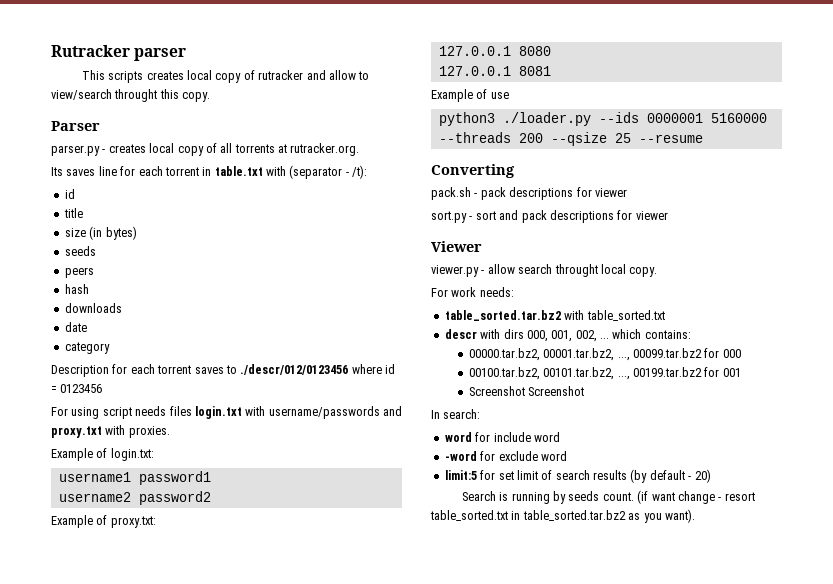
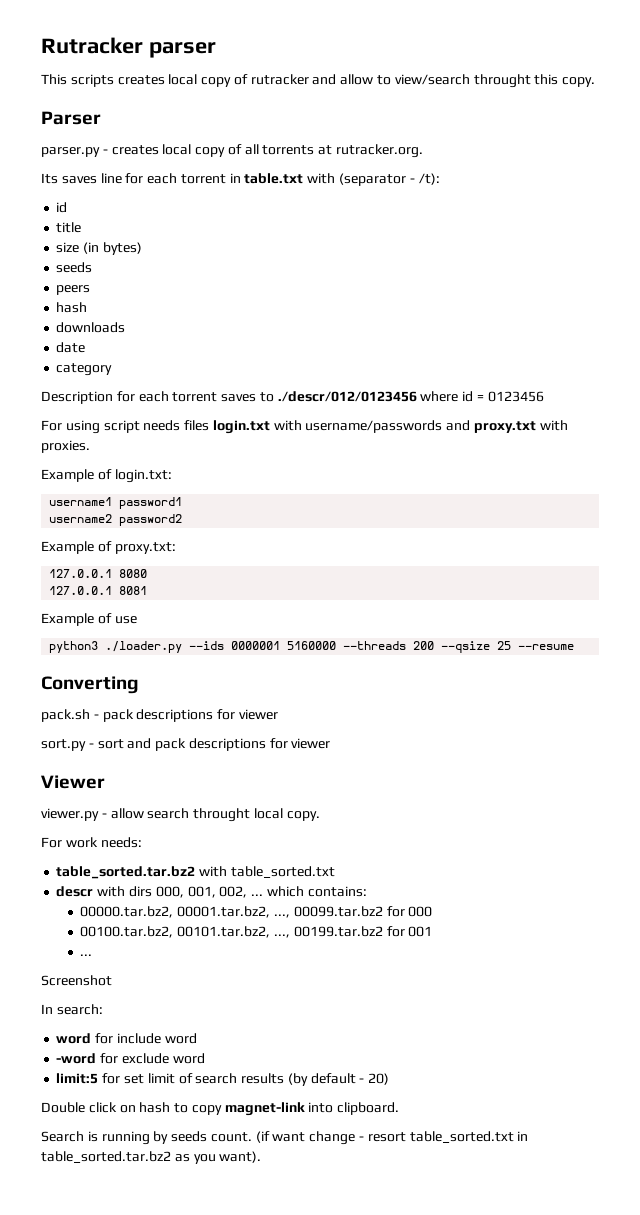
  00100.tar.bz2, 00101.tar.bz2, ..., 00199.tar.bz2 for 001
- Screenshot Screenshot
+ ...
+ Screenshot
+ Double click on hash to copy magnet-link into clipboard.

